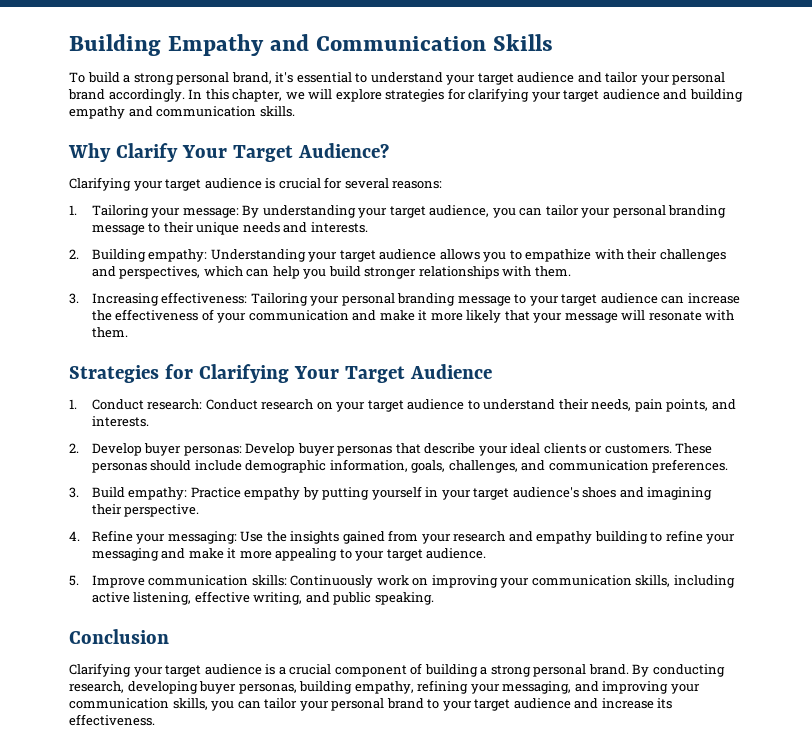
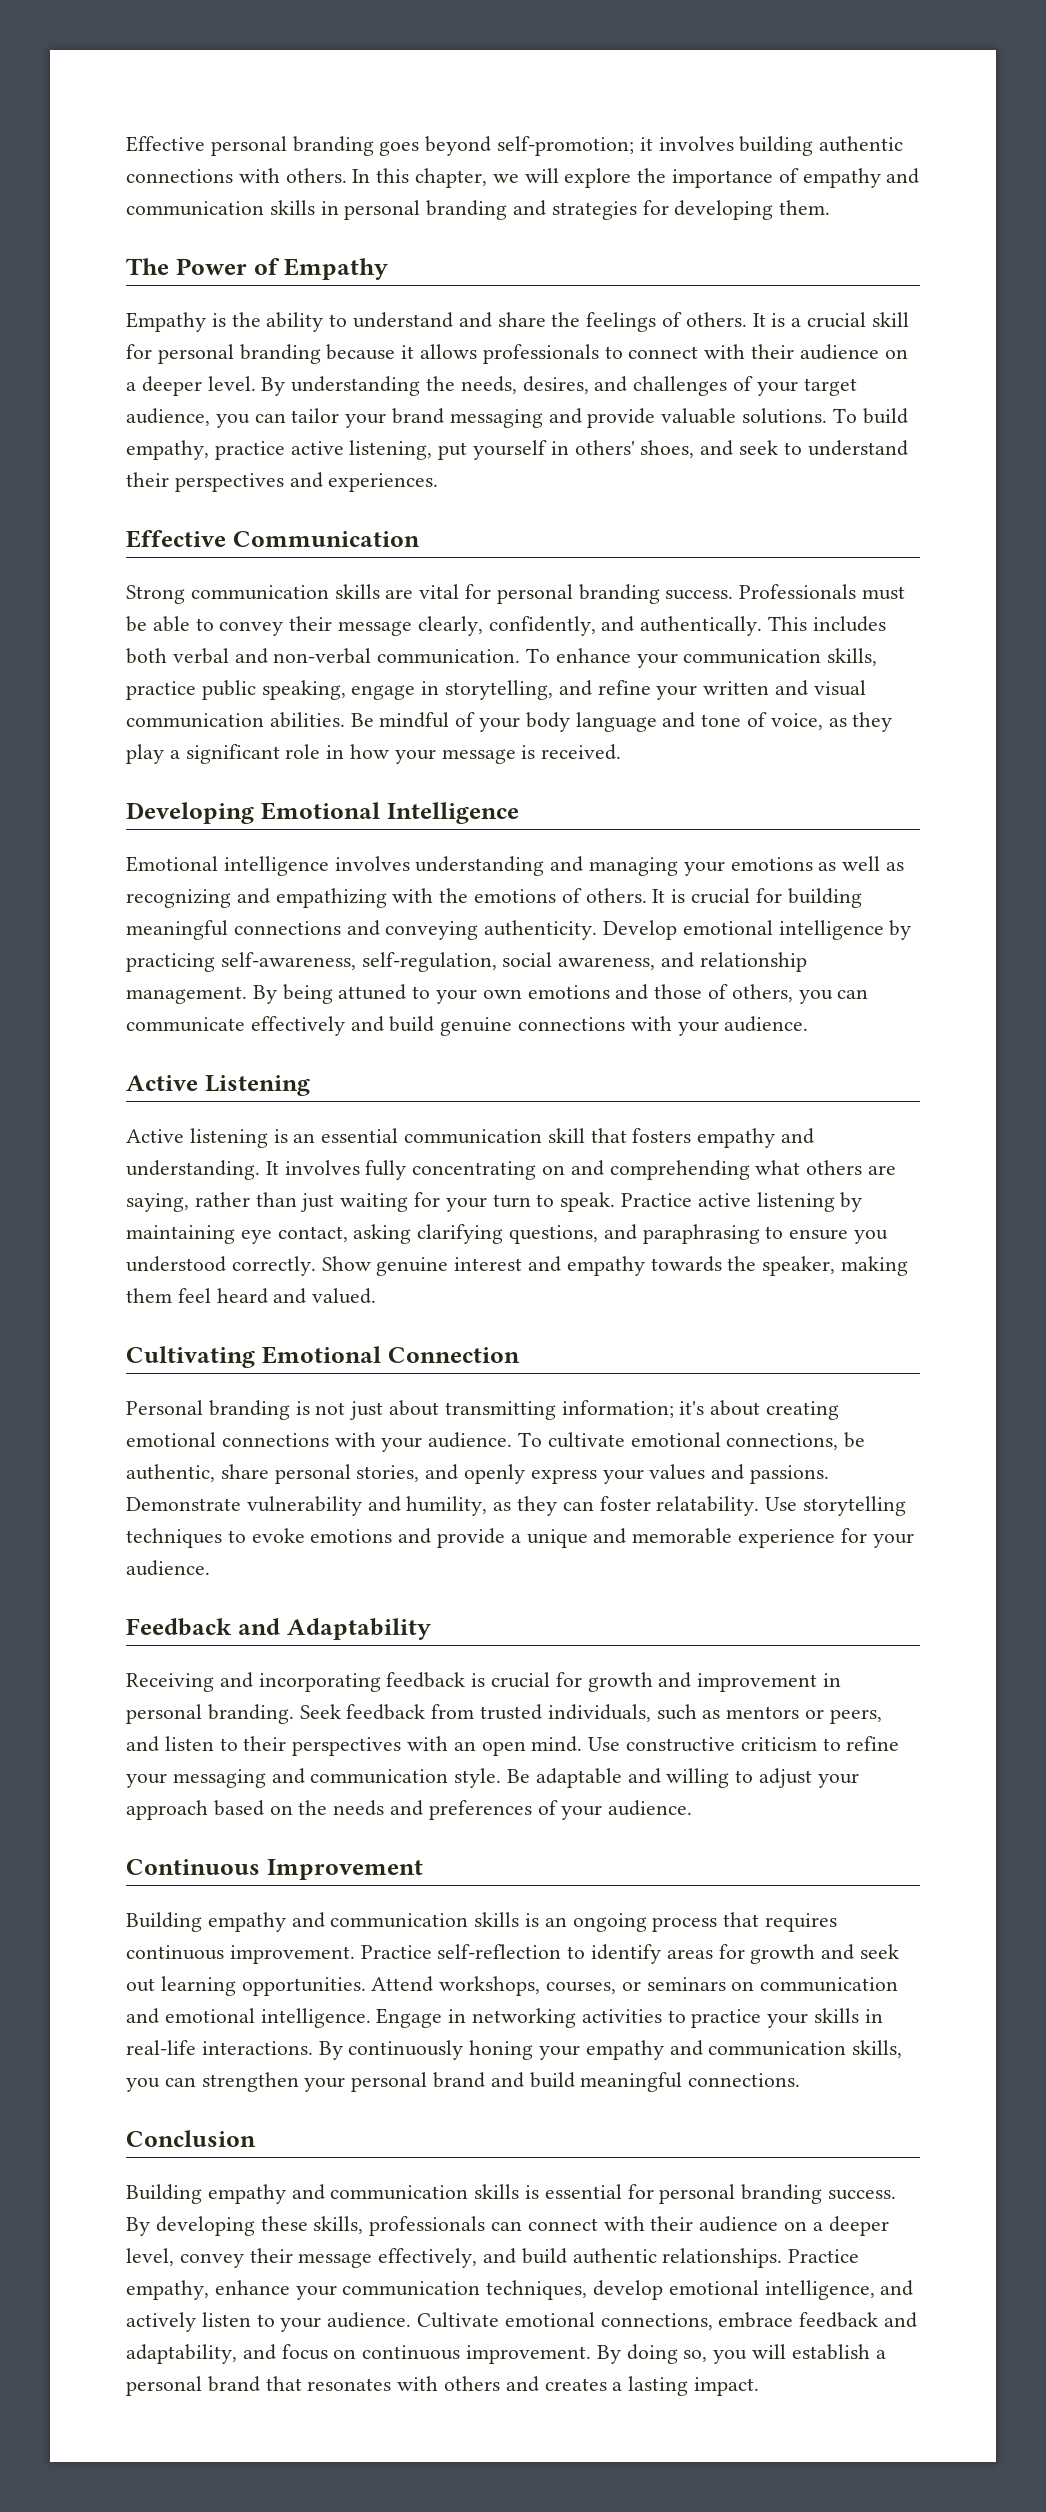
- Building Empathy and Communication Skills
- To build a strong personal brand, it's essential to understand your target audience and tailor your personal brand accordingly.
+ Effective personal branding goes beyond self-promotion; it involves building authentic connections with others.
- In this chapter, we will explore strategies for clarifying your target audience and building empathy and communication skills.
- Why Clarify Your Target Audience?
- Clarifying your target audience is crucial for several reasons:
- 1. Tailoring your message: By understanding your target audience, you can tailor your personal branding message to their unique needs and interests.
- 2. Building empathy: Understanding your target audience allows you to empathize with their challenges and perspectives, which can help you build stronger relationships with them.
- 3. Increasing effectiveness: Tailoring your personal branding message to your target audience can increase the effectiveness of your communication and make it more likely that your message will resonate with them.
- Strategies for Clarifying Your Target Audience
- 1. Conduct research: Conduct research on your target audience to understand their needs, pain points, and interests.
- 2. Develop buyer personas: Develop buyer personas that describe your ideal clients or customers. These personas should include demographic information, goals, challenges, and communication preferences.
- 3. Build empathy: Practice empathy by putting yourself in your target audience's shoes and imagining their perspective.
- 4. Refine your messaging: Use the insights gained from your research and empathy building to refine your messaging and make it more appealing to your target audience.
- 5. Improve communication skills: Continuously work on improving your communication skills, including active listening, effective writing, and public speaking.
+ In this chapter, we will explore the importance of empathy and communication skills in personal branding and strategies for developing them.
+ The Power of Empathy
+ Empathy is the ability to understand and share the feelings of others. It is a crucial skill for personal branding because it allows professionals to connect with their audience on a deeper level. By understanding the needs, desires, and challenges of your target audience, you can tailor your brand messaging and provide valuable solutions. To build empathy, practice active listening, put yourself in others' shoes, and seek to understand their perspectives and experiences.
+ Effective Communication
+ Strong communication skills are vital for personal branding success. Professionals must be able to convey their message clearly, confidently, and authentically. This includes both verbal and non-verbal communication. To enhance your communication skills, practice public speaking, engage in storytelling, and refine your written and visual communication abilities. Be mindful of your body language and tone of voice, as they play a significant role in how your message is received.
+ Developing Emotional Intelligence
+ Emotional intelligence involves understanding and managing your emotions as well as recognizing and empathizing with the emotions of others. It is crucial for building meaningful connections and conveying authenticity. Develop emotional intelligence by practicing self-awareness, self-regulation, social awareness, and relationship management. By being attuned to your own emotions and those of others, you can communicate effectively and build genuine connections with your audience.
+ Active Listening
+ Active listening is an essential communication skill that fosters empathy and understanding. It involves fully concentrating on and comprehending what others are saying, rather than just waiting for your turn to speak. Practice active listening by maintaining eye contact, asking clarifying questions, and paraphrasing to ensure you understood correctly. Show genuine interest and empathy towards the speaker, making them feel heard and valued.
+ Cultivating Emotional Connection
+ Personal branding is not just about transmitting information; it's about creating emotional connections with your audience. To cultivate emotional connections, be authentic, share personal stories, and openly express your values and passions. Demonstrate vulnerability and humility, as they can foster relatability. Use storytelling techniques to evoke emotions and provide a unique and memorable experience for your audience.
+ Feedback and Adaptability
+ Receiving and incorporating feedback is crucial for growth and improvement in personal branding. Seek feedback from trusted individuals, such as mentors or peers, and listen to their perspectives with an open mind. Use constructive criticism to refine your messaging and communication style. Be adaptable and willing to adjust your approach based on the needs and preferences of your audience.
+ Continuous Improvement
+ Building empathy and communication skills is an ongoing process that requires continuous improvement. Practice self-reflection to identify areas for growth and seek out learning opportunities. Attend workshops, courses, or seminars on communication and emotional intelligence. Engage in networking activities to practice your skills in real-life interactions. By continuously honing your empathy and communication skills, you can strengthen your personal brand and build meaningful connections.
  Conclusion
- Clarifying your target audience is a crucial component of building a strong personal brand. By conducting research, developing buyer personas, building empathy, refining your messaging, and improving your communication skills, you can tailor your personal brand to your target audience and increase its effectiveness.
+ Building empathy and communication skills is essential for personal branding success. By developing these skills, professionals can connect with their audience on a deeper level, convey their message effectively, and build authentic relationships. Practice empathy, enhance your communication techniques, develop emotional intelligence, and actively listen to your audience. Cultivate emotional connections, embrace feedback and adaptability, and focus on continuous improvement. By doing so, you will establish a personal brand that resonates with others and creates a lasting impact.

